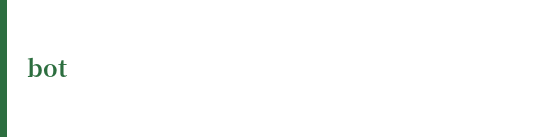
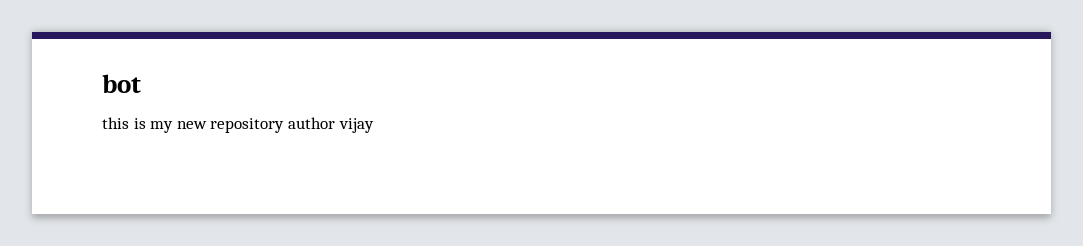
+ this is my new repository author vijay

